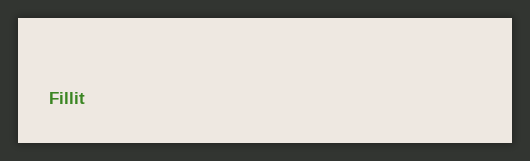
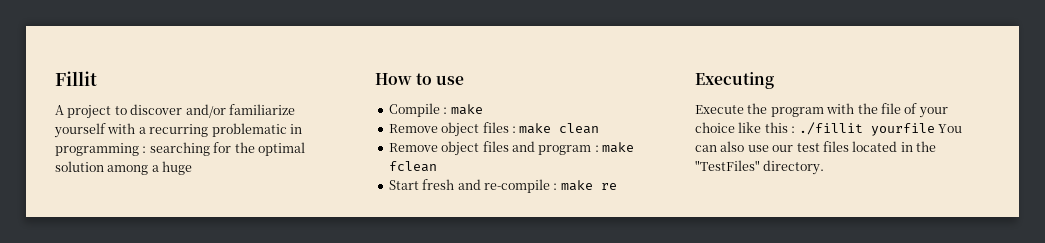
+ A project to discover and/or familiarize yourself with a recurring problematic in programming : searching for the optimal solution among a huge
+ How to use
+ Compile : make
+ Remove object files : make clean
+ Remove object files and program : make fclean
+ Start fresh and re-compile : make re
+ Executing
+ Execute the program with the file of your choice like this : ./fillit yourfile You can also use our test files located in the "TestFiles" directory.

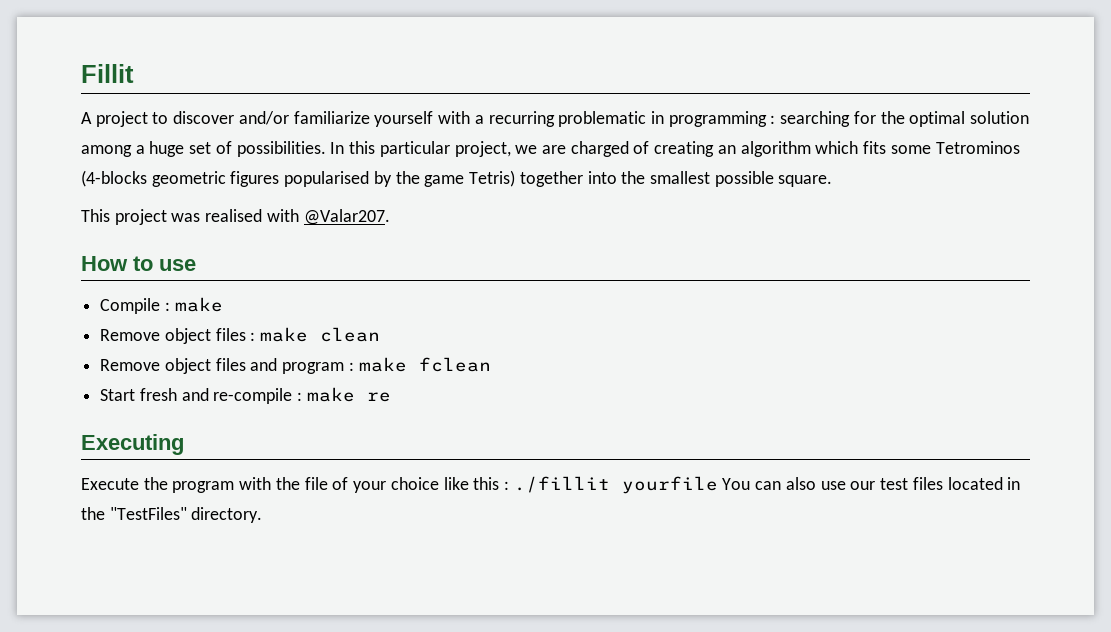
- A project to discover and/or familiarize yourself with a recurring problematic in programming : searching for the optimal solution among a huge
+ A project to discover and/or familiarize yourself with a recurring problematic in programming : searching for the optimal solution among a huge set of possibilities. In this particular project, we are charged of creating an algorithm which fits some Tetrominos (4-blocks geometric figures popularised by the game Tetris) together into the smallest possible square.
+ This project was realised with @Valar207.

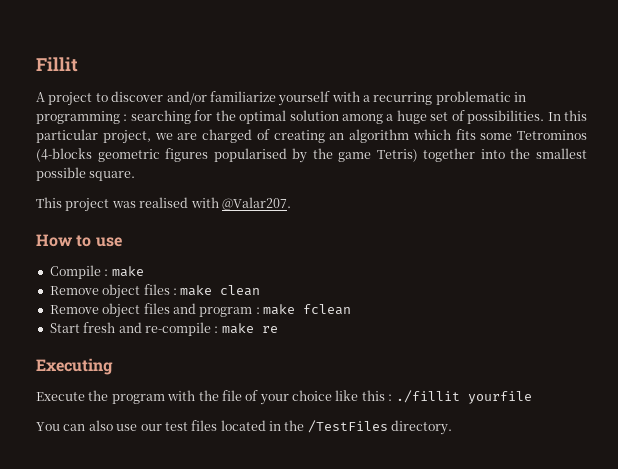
- Execute the program with the file of your choice like this : ./fillit yourfile You can also use our test files located in the "TestFiles" directory.
+ Execute the program with the file of your choice like this : ./fillit yourfile
+ You can also use our test files located in the /TestFiles directory.

